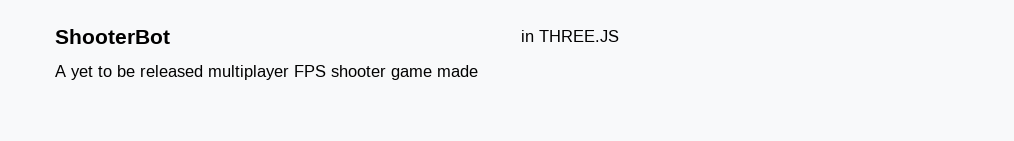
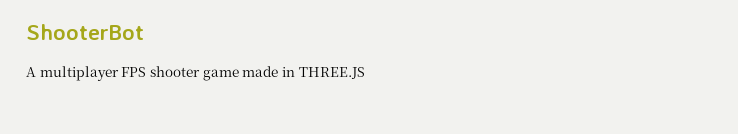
- A yet to be released multiplayer FPS shooter game made in THREE.JS
+ A multiplayer FPS shooter game made in THREE.JS

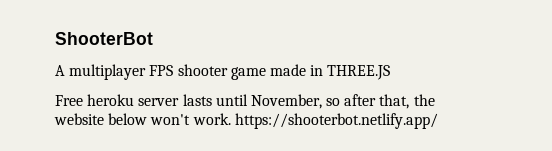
+ Free heroku server lasts until November, so after that, the website below won't work. https://shooterbot.netlify.app/

